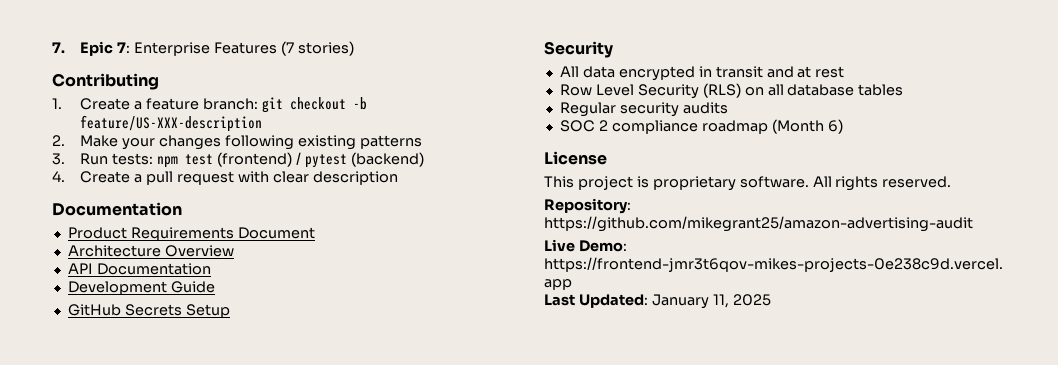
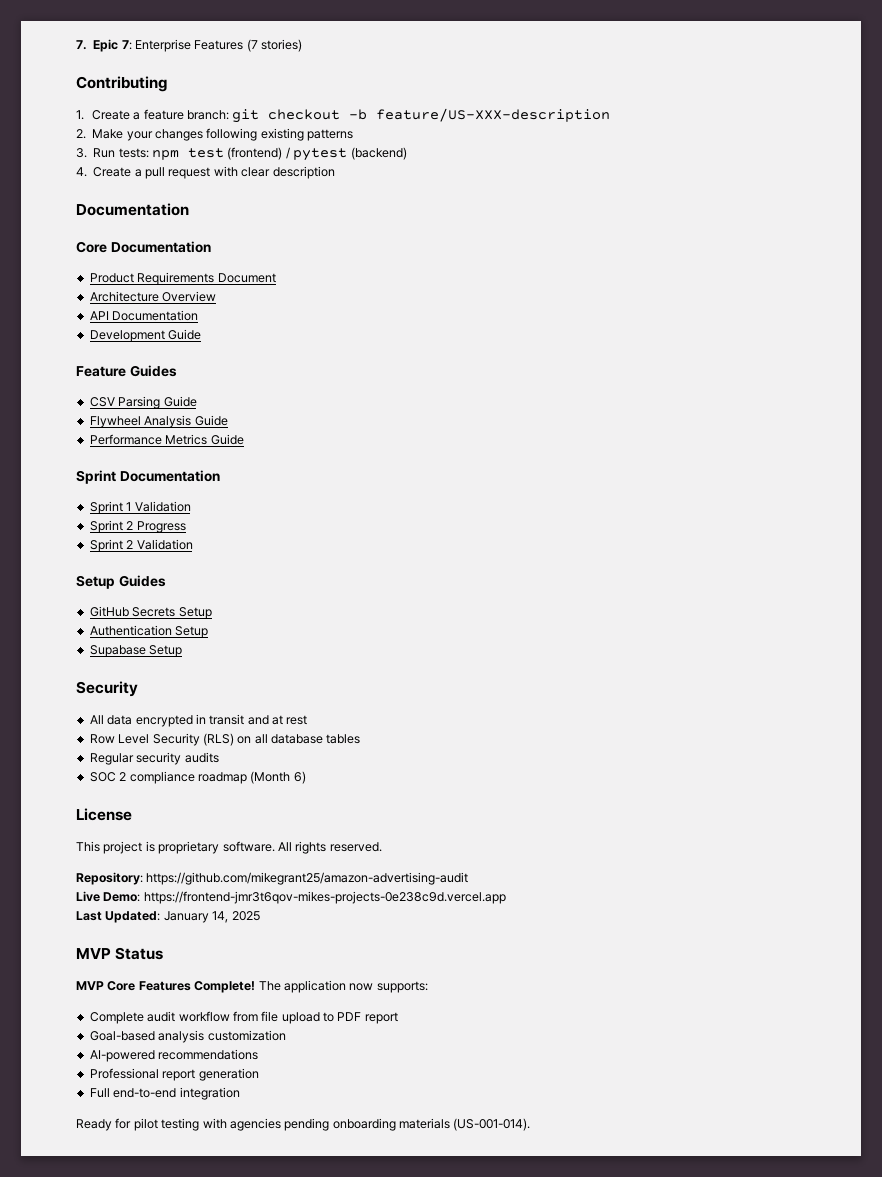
+ Core Documentation
+ Feature Guides
+ CSV Parsing Guide
+ Flywheel Analysis Guide
+ Performance Metrics Guide
+ Sprint Documentation
+ Sprint 1 Validation
+ Sprint 2 Progress
+ Sprint 2 Validation
+ Setup Guides
+ Authentication Setup
+ Supabase Setup
- Last Updated: January 11, 2025
+ Last Updated: January 14, 2025
+ MVP Status
+ MVP Core Features Complete! The application now supports:
+ Complete audit workflow from file upload to PDF report
+ Goal-based analysis customization
+ AI-powered recommendations
+ Professional report generation
+ Full end-to-end integration
+ Ready for pilot testing with agencies pending onboarding materials (US-001-014).

